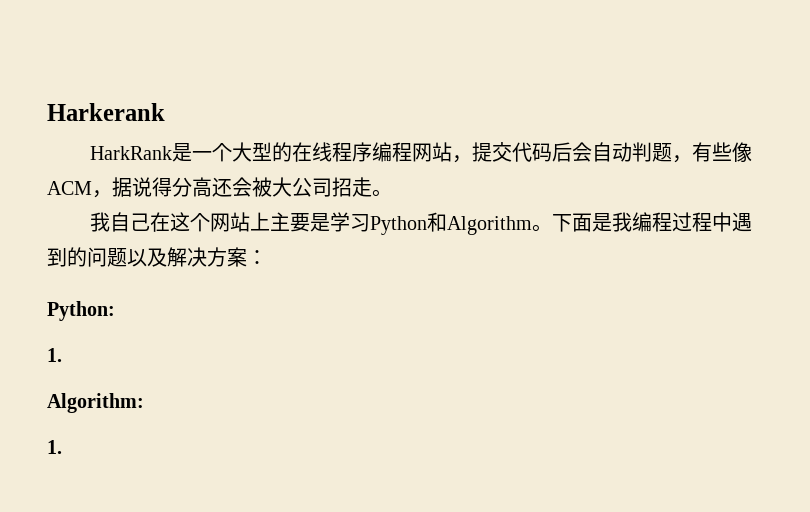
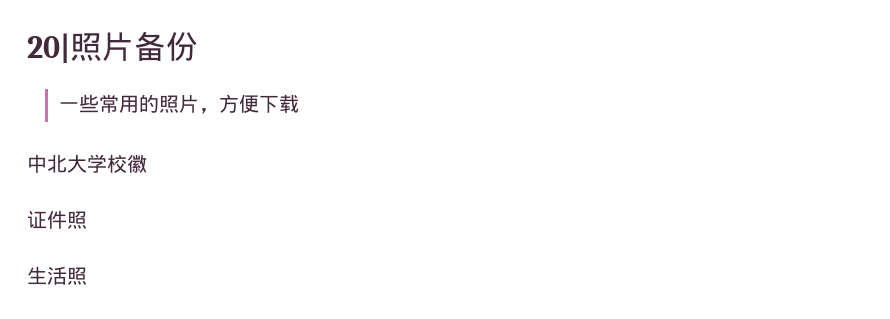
- Harkerank
- HarkRank是一个大型的在线程序编程网站，提交代码后会自动判题，有些像ACM，据说得分高还会被大公司招走。
- 我自己在这个网站上主要是学习Python和Algorithm。下面是我编程过程中遇到的问题以及解决方案：
- Python:
- 1.
- Algorithm:
- 1.
+ 20|照片备份
+ 一些常用的照片，方便下载
+ 中北大学校徽
+ 证件照
+ 生活照

